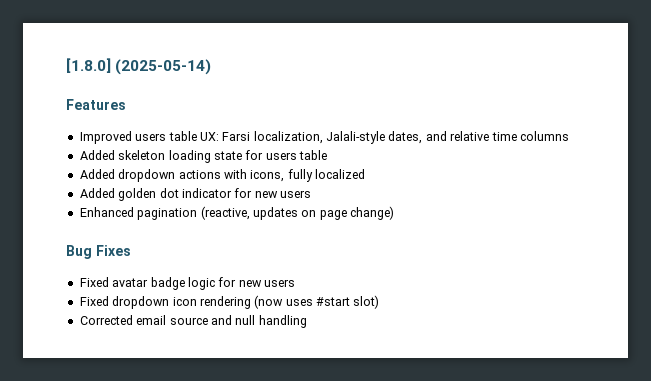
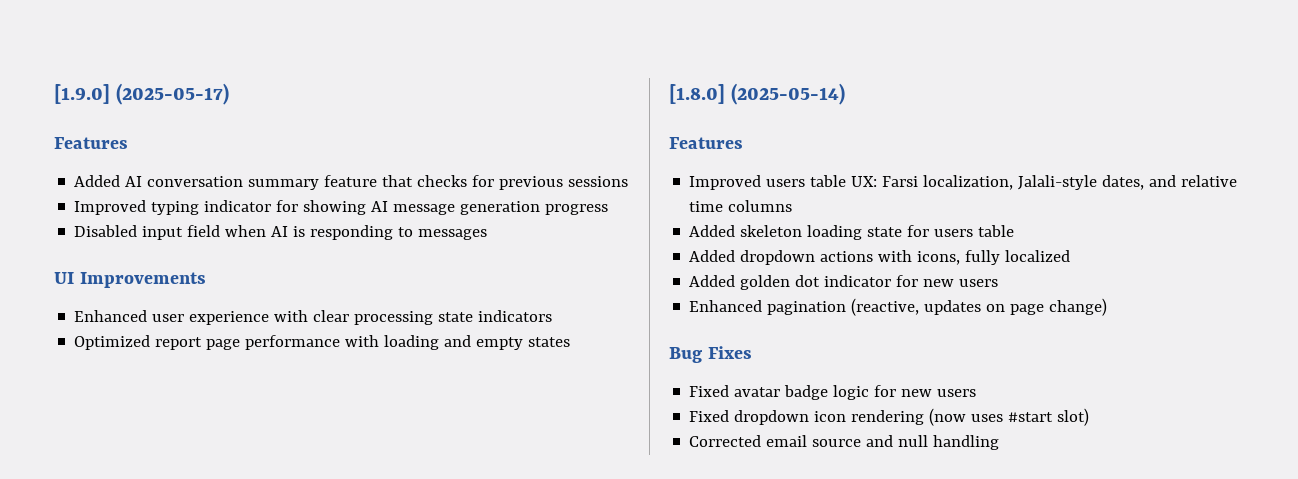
+ [1.9.0] (2025-05-17)
+ Features
+ Added AI conversation summary feature that checks for previous sessions
+ Improved typing indicator for showing AI message generation progress
+ Disabled input field when AI is responding to messages
+ UI Improvements
+ Enhanced user experience with clear processing state indicators
+ Optimized report page performance with loading and empty states

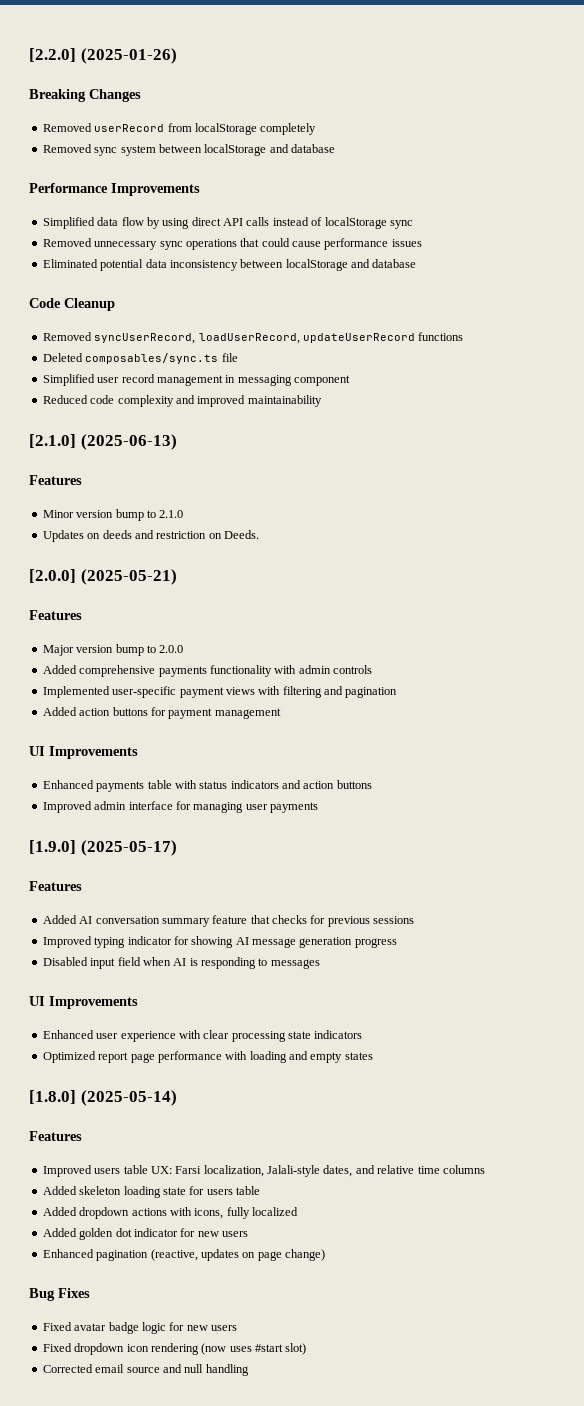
+ [2.2.0] (2025-01-26)
+ Breaking Changes
+ Removed userRecord from localStorage completely
+ Removed sync system between localStorage and database
+ Performance Improvements
+ Simplified data flow by using direct API calls instead of localStorage sync
+ Removed unnecessary sync operations that could cause performance issues
+ Eliminated potential data inconsistency between localStorage and database
+ Code Cleanup
+ Removed syncUserRecord, loadUserRecord, updateUserRecord functions
+ Deleted composables/sync.ts file
+ Simplified user record management in messaging component
+ Reduced code complexity and improved maintainability
+ [2.1.0] (2025-06-13)
+ Features
+ Minor version bump to 2.1.0
+ Updates on deeds and restriction on Deeds.
+ [2.0.0] (2025-05-21)
+ Features
+ Major version bump to 2.0.0
+ Added comprehensive payments functionality with admin controls
+ Implemented user-specific payment views with filtering and pagination
+ Added action buttons for payment management
+ UI Improvements
+ Enhanced payments table with status indicators and action buttons
+ Improved admin interface for managing user payments

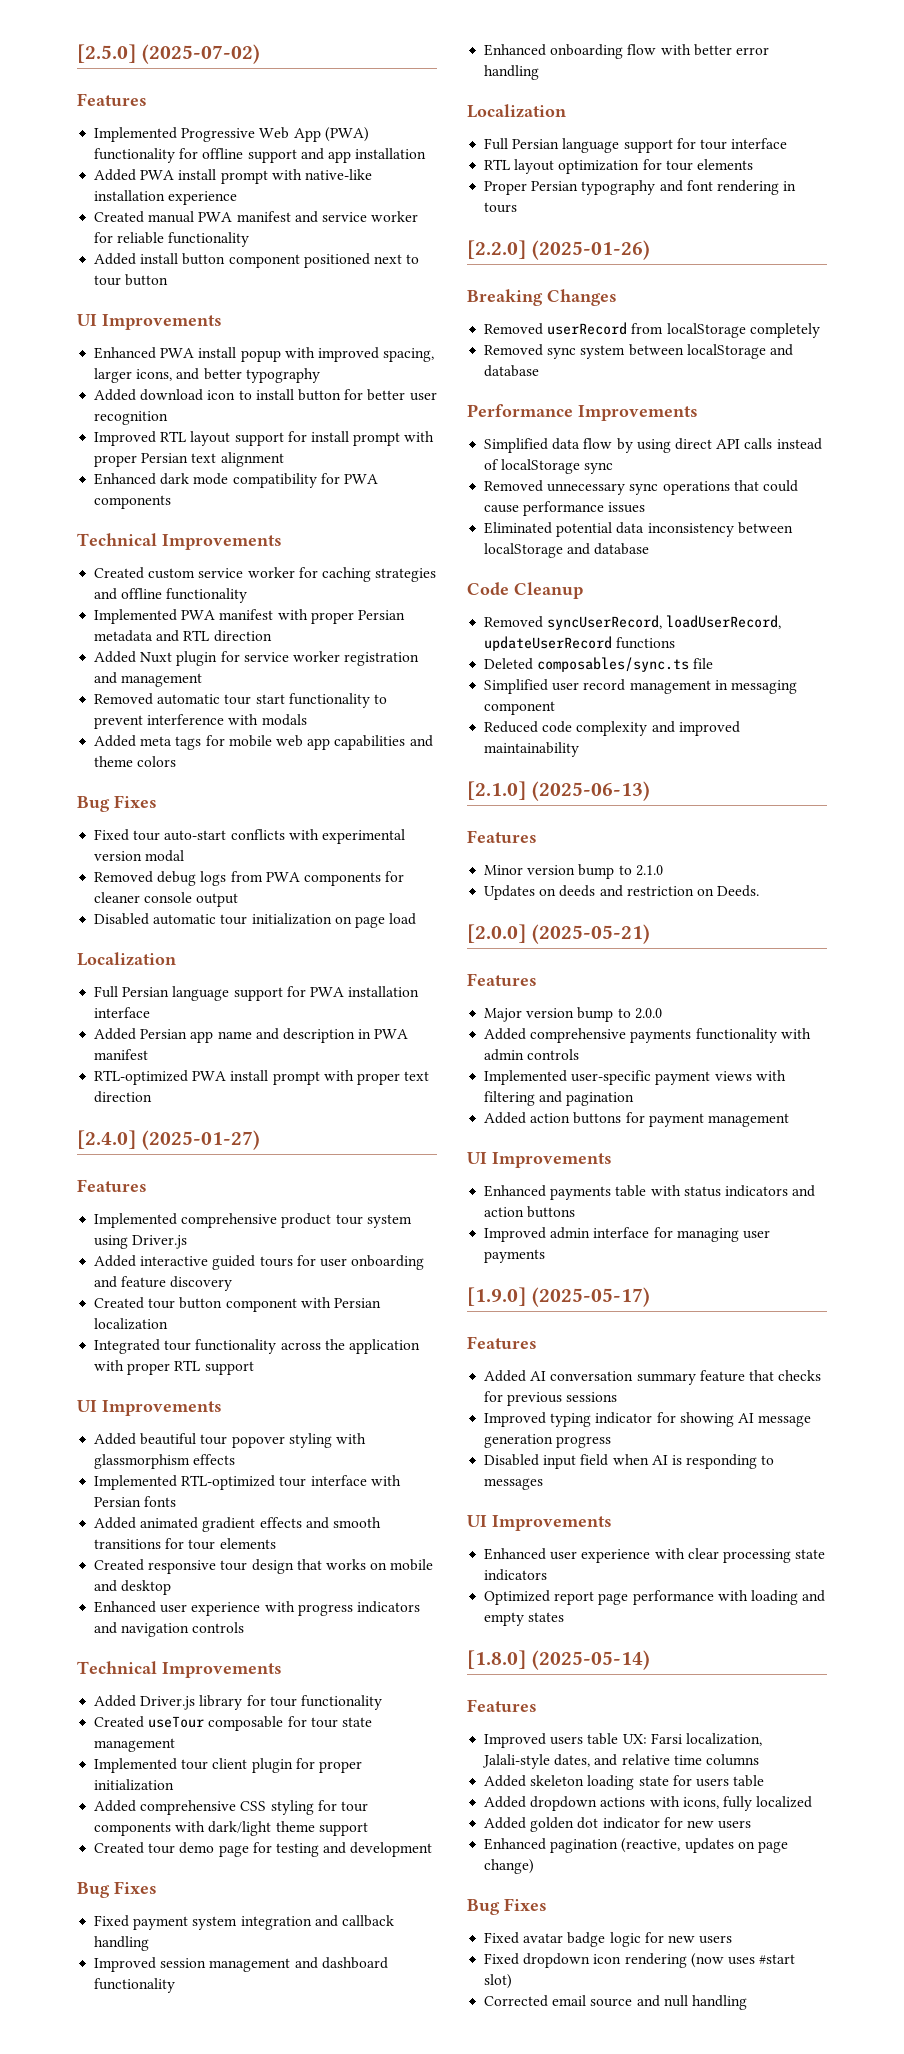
+ [2.5.0] (2025-07-02)
+ Features
+ Implemented Progressive Web App (PWA) functionality for offline support and app installation
+ Added PWA install prompt with native-like installation experience
+ Created manual PWA manifest and service worker for reliable functionality
+ Added install button component positioned next to tour button
+ UI Improvements
+ Enhanced PWA install popup with improved spacing, larger icons, and better typography
+ Added download icon to install button for better user recognition
+ Improved RTL layout support for install prompt with proper Persian text alignment
+ Enhanced dark mode compatibility for PWA components
+ Technical Improvements
+ Created custom service worker for caching strategies and offline functionality
+ Implemented PWA manifest with proper Persian metadata and RTL direction
+ Added Nuxt plugin for service worker registration and management
+ Removed automatic tour start functionality to prevent interference with modals
+ Added meta tags for mobile web app capabilities and theme colors
+ Bug Fixes
+ Fixed tour auto-start conflicts with experimental version modal
+ Removed debug logs from PWA components for cleaner console output
+ Disabled automatic tour initialization on page load
+ Localization
+ Full Persian language support for PWA installation interface
+ Added Persian app name and description in PWA manifest
+ RTL-optimized PWA install prompt with proper text direction
+ [2.4.0] (2025-01-27)
+ Features
+ Implemented comprehensive product tour system using Driver.js
+ Added interactive guided tours for user onboarding and feature discovery
+ Created tour button component with Persian localization
+ Integrated tour functionality across the application with proper RTL support
+ UI Improvements
+ Added beautiful tour popover styling with glassmorphism effects
+ Implemented RTL-optimized tour interface with Persian fonts
+ Added animated gradient effects and smooth transitions for tour elements
+ Created responsive tour design that works on mobile and desktop
+ Enhanced user experience with progress indicators and navigation controls
+ Technical Improvements
+ Added Driver.js library for tour functionality
+ Created useTour composable for tour state management
+ Implemented tour client plugin for proper initialization
+ Added comprehensive CSS styling for tour components with dark/light theme support
+ Created tour demo page for testing and development
+ Bug Fixes
+ Fixed payment system integration and callback handling
+ Improved session management and dashboard functionality
+ Enhanced onboarding flow with better error handling
+ Localization
+ Full Persian language support for tour interface
+ RTL layout optimization for tour elements
+ Proper Persian typography and font rendering in tours

